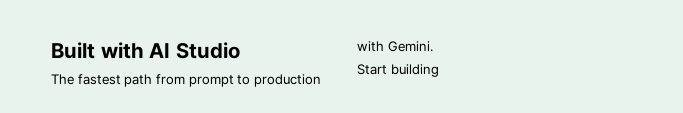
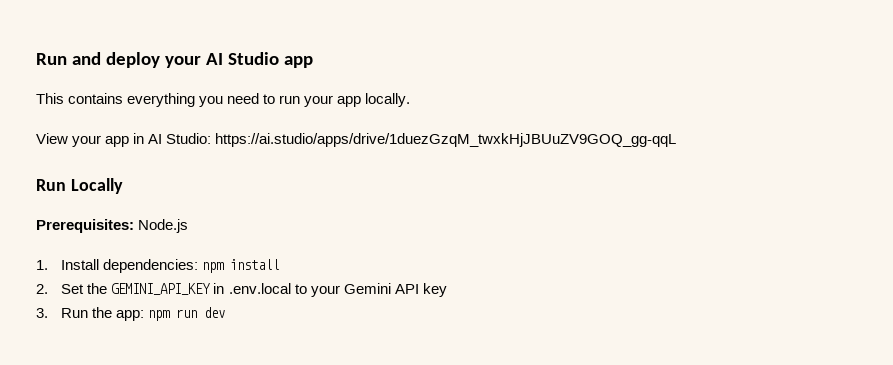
- Built with AI Studio
- The fastest path from prompt to production with Gemini.
- Start building
+ Run and deploy your AI Studio app
+ This contains everything you need to run your app locally.
+ View your app in AI Studio: https://ai.studio/apps/drive/1duezGzqM_twxkHjJBUuZV9GOQ_gg-qqL
+ Run Locally
+ Prerequisites: Node.js
+ 1. Install dependencies: npm install
+ 2. Set the GEMINI_API_KEY in .env.local to your Gemini API key
+ 3. Run the app: npm run dev

